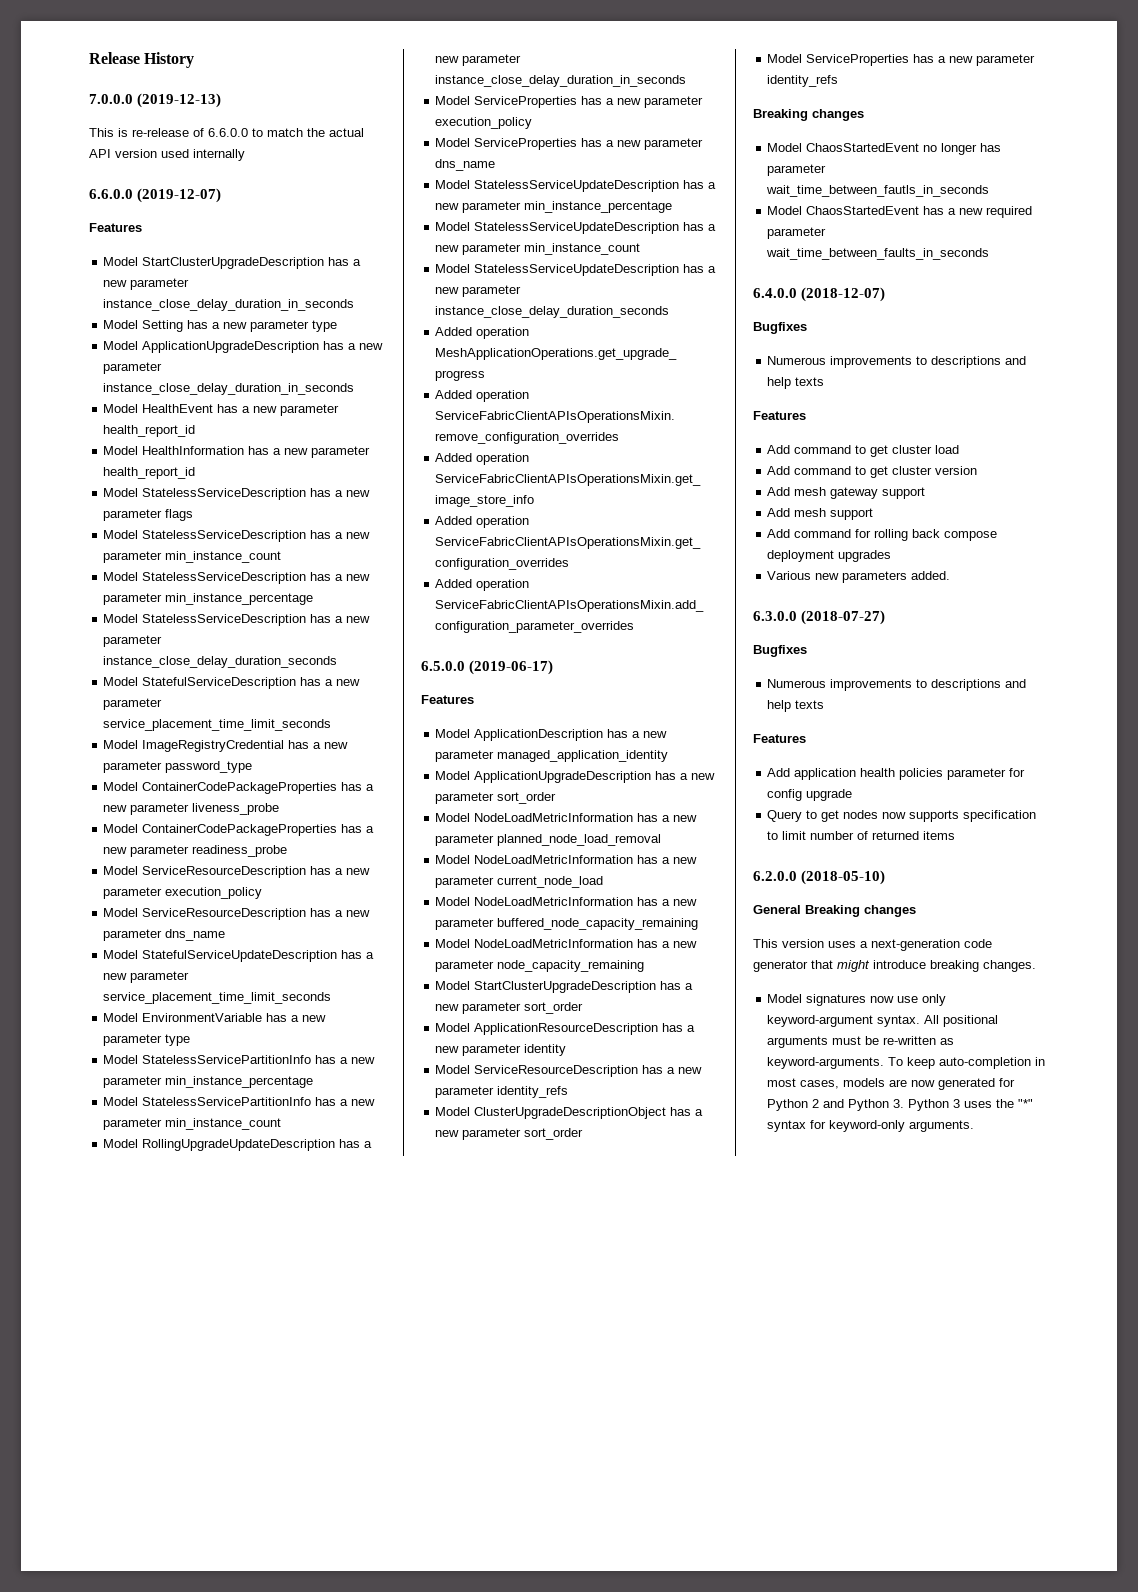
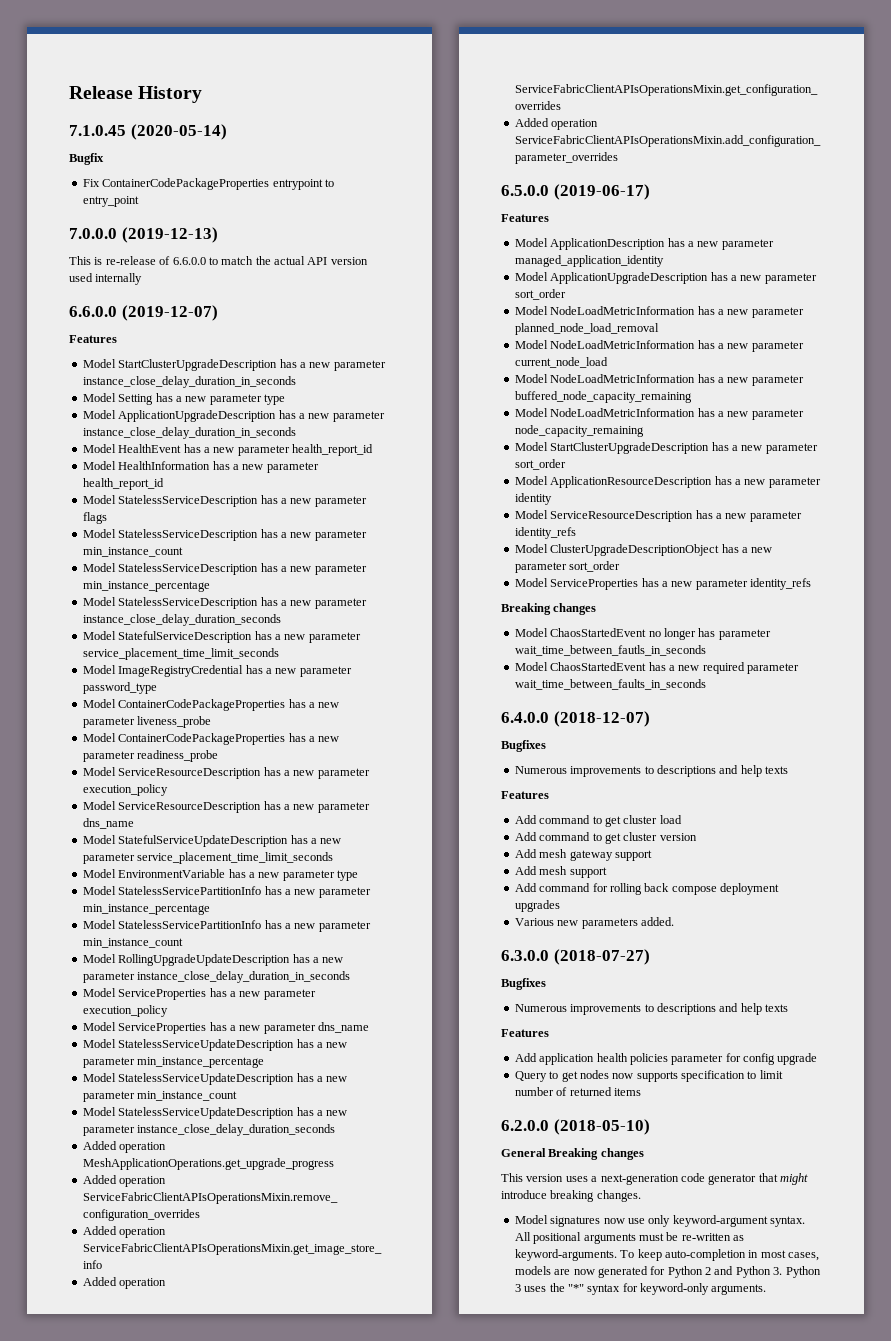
+ 7.1.0.45 (2020-05-14)
+ Bugfix
+ Fix ContainerCodePackageProperties entrypoint to entry_point

